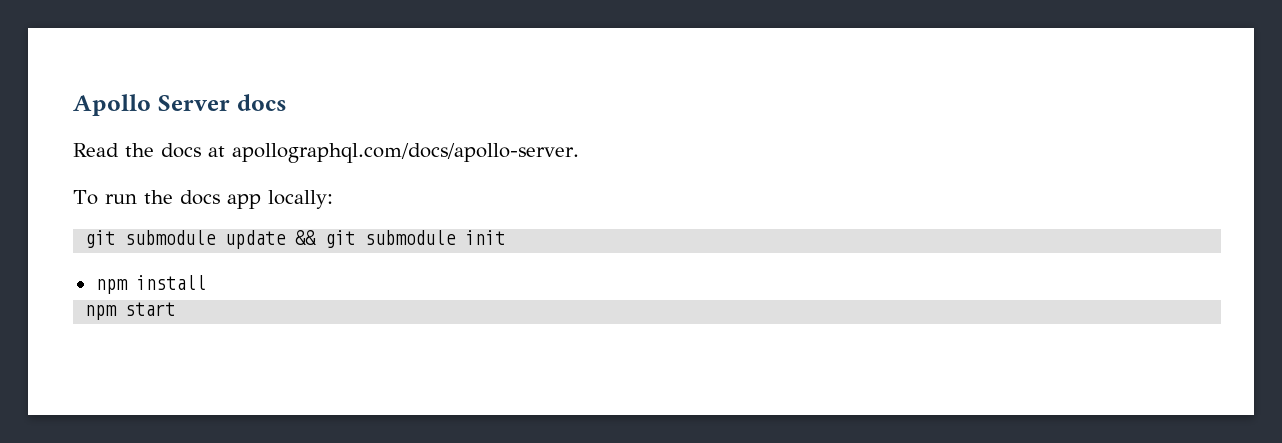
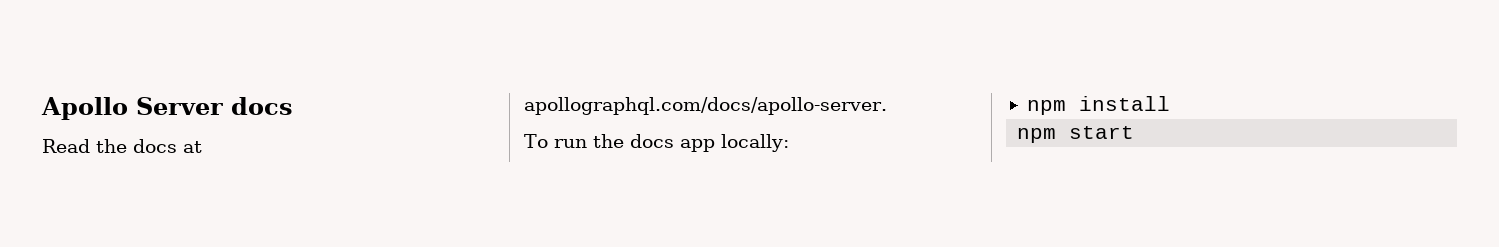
- git submodule update && git submodule init

